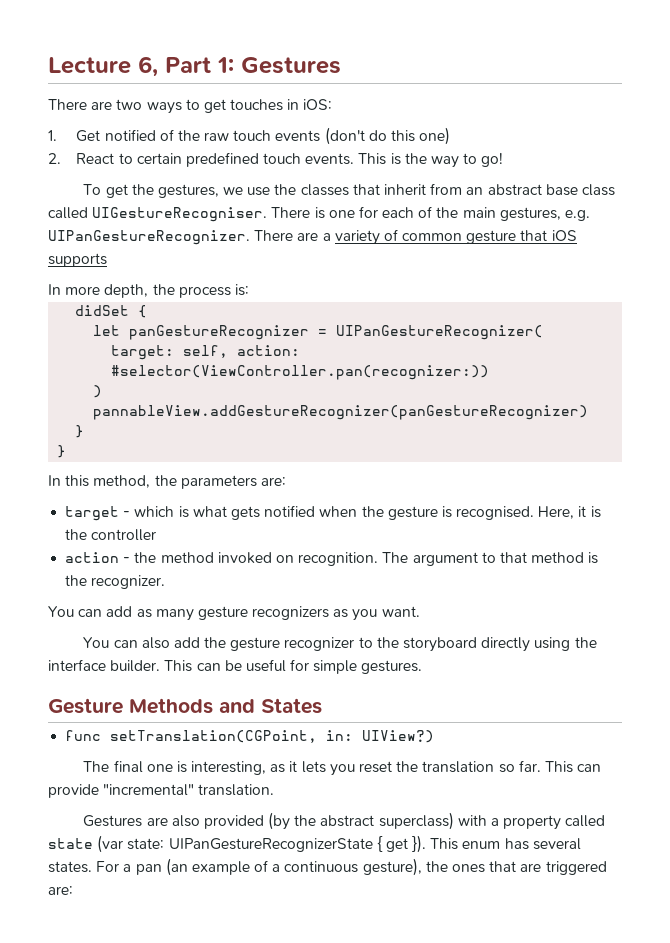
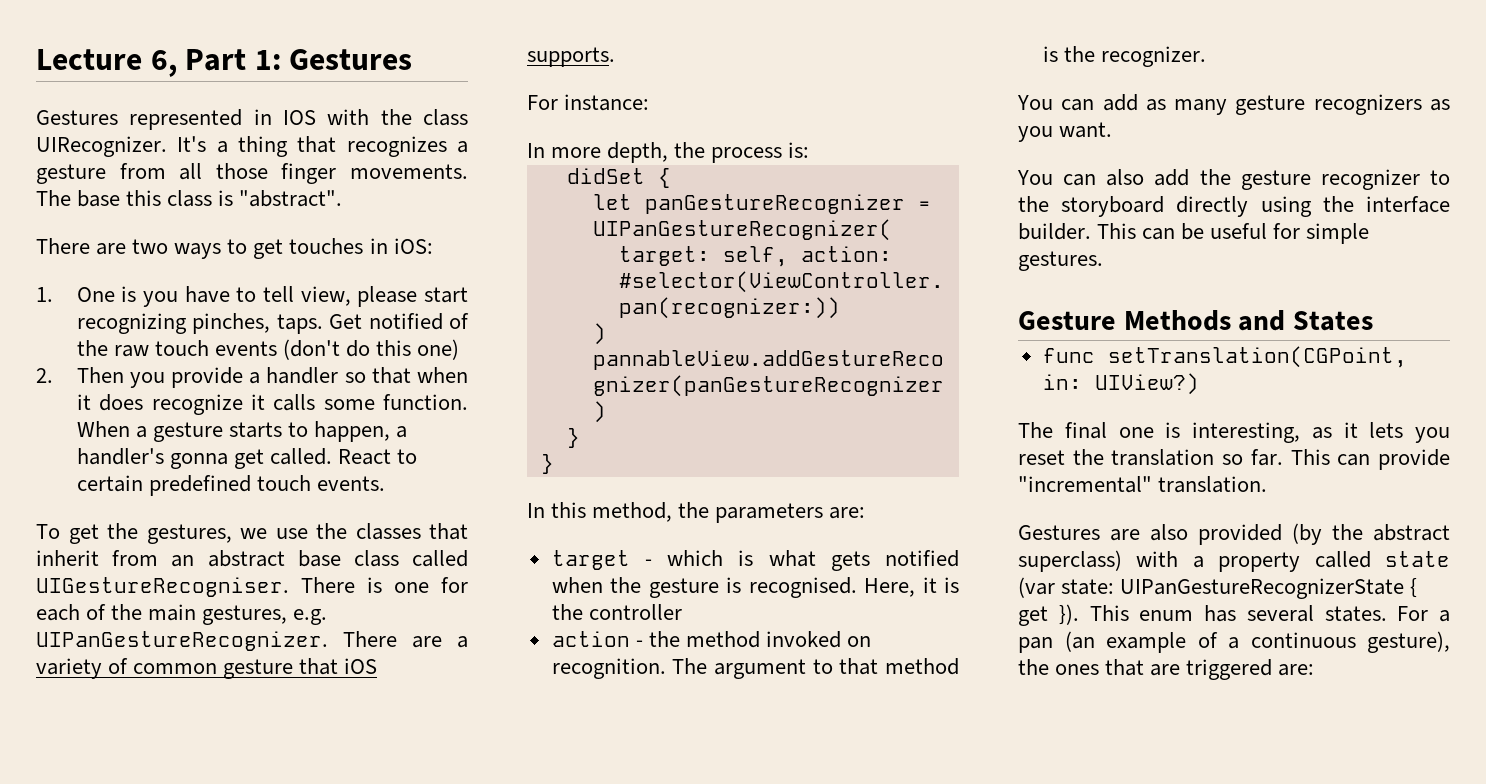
+ Gestures represented in IOS with the class UIRecognizer. It's a thing that recognizes a gesture from all those finger movements. The base this class is "abstract".
- 1. Get notified of the raw touch events (don't do this one)
+ 1. One is you have to tell view, please start recognizing pinches, taps. Get notified of the raw touch events (don't do this one)
- 2. React to certain predefined touch events. This is the way to go!
+ 2. Then you provide a handler so that when it does recognize it calls some function. When a gesture starts to happen, a handler's gonna get called. React to certain predefined touch events.
- There are a variety of common gesture that iOS supports
+ There are a variety of common gesture that iOS supports.
+ For instance:

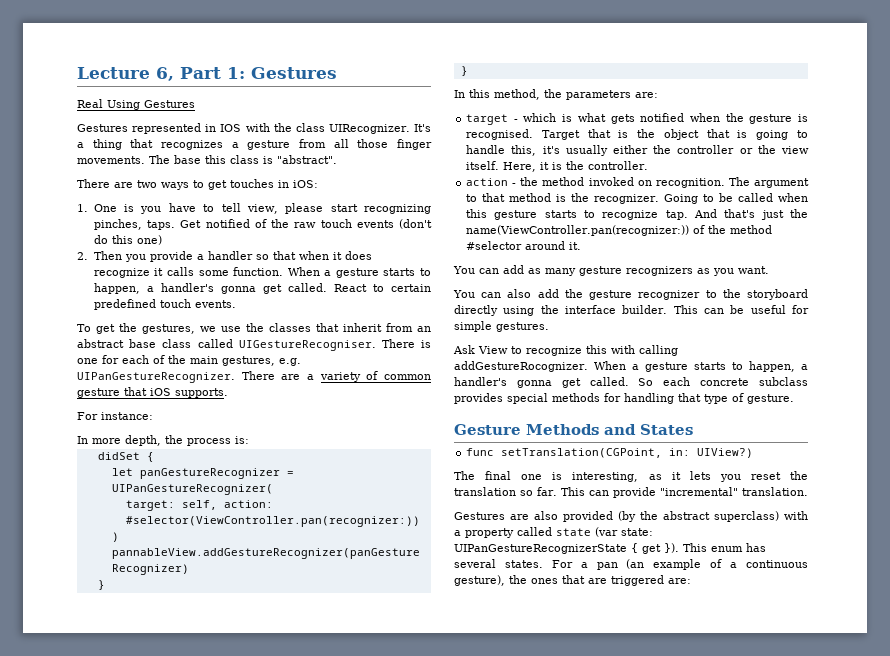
+ Real Using Gestures
+ Target that is the object that is going to handle this, it's usually either the controller or the view itself.
- Here, it is the controller
+ Here, it is the controller.
+ Going to be called when this gesture starts to recognize tap. And that's just the name(ViewController.pan(recognizer:)) of the method #selector around it.
+ Ask View to recognize this with calling addGestureRocognizer. When a gesture starts to happen, a handler's gonna get called. So each concrete subclass provides special methods for handling that type of gesture.

